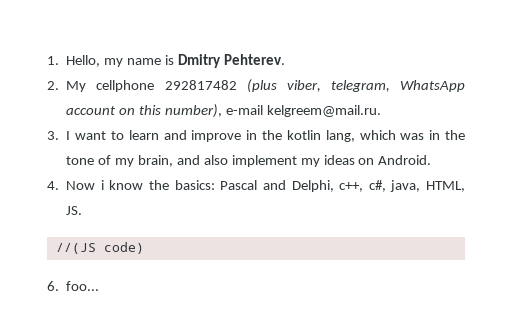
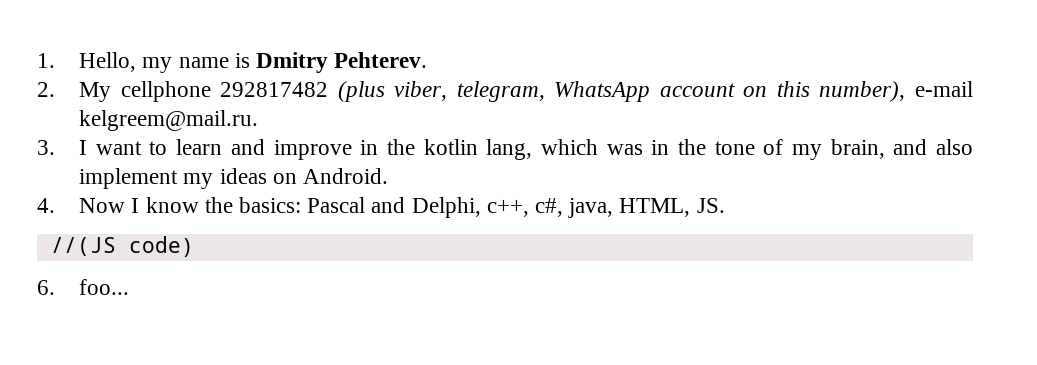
- 4. Now i know the basics: Pascal and Delphi, c++, c#, java, HTML, JS.
+ 4. Now I know the basics: Pascal and Delphi, c++, c#, java, HTML, JS.

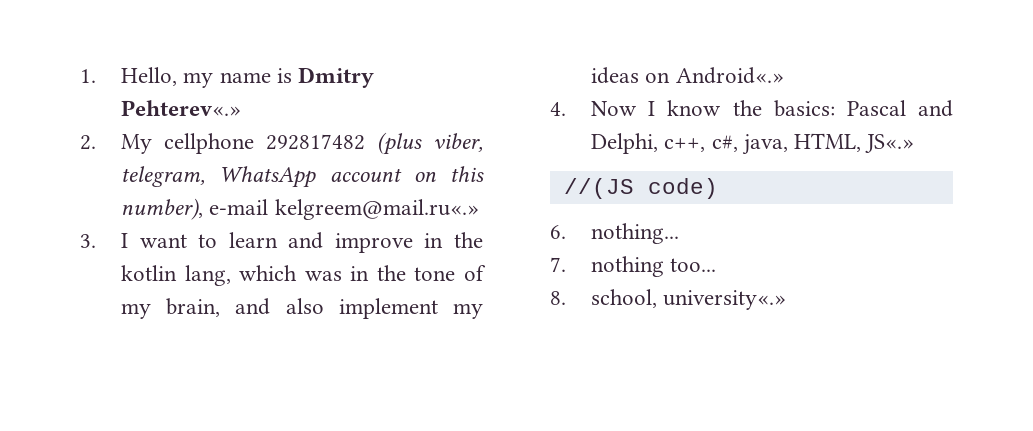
- 1. Hello, my name is Dmitry Pehterev.
+ 1. Hello, my name is Dmitry Pehterev«.»
- 2. My cellphone 292817482 (plus viber, telegram, WhatsApp account on this number), e-mail kelgreem@mail.ru.
+ 2. My cellphone 292817482 (plus viber, telegram, WhatsApp account on this number), e-mail kelgreem@mail.ru«.»
- 3. I want to learn and improve in the kotlin lang, which was in the tone of my brain, and also implement my ideas on Android.
+ 3. I want to learn and improve in the kotlin lang, which was in the tone of my brain, and also implement my ideas on Android«.»
- 4. Now I know the basics: Pascal and Delphi, c++, c#, java, HTML, JS.
+ 4. Now I know the basics: Pascal and Delphi, c++, c#, java, HTML, JS«.»
- 6. foo...
+ 6. nothing...
+ 7. nothing too...
+ 8. school, university«.»

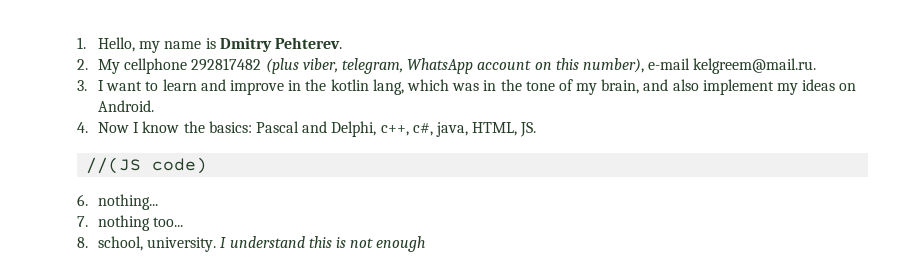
- 1. Hello, my name is Dmitry Pehterev«.»
+ 1. Hello, my name is Dmitry Pehterev.
- 2. My cellphone 292817482 (plus viber, telegram, WhatsApp account on this number), e-mail kelgreem@mail.ru«.»
+ 2. My cellphone 292817482 (plus viber, telegram, WhatsApp account on this number), e-mail kelgreem@mail.ru.
- 3. I want to learn and improve in the kotlin lang, which was in the tone of my brain, and also implement my ideas on Android«.»
+ 3. I want to learn and improve in the kotlin lang, which was in the tone of my brain, and also implement my ideas on Android.
- 4. Now I know the basics: Pascal and Delphi, c++, c#, java, HTML, JS«.»
+ 4. Now I know the basics: Pascal and Delphi, c++, c#, java, HTML, JS.
- 8. school, university«.»
+ 8. school, university. I understand this is not enough

